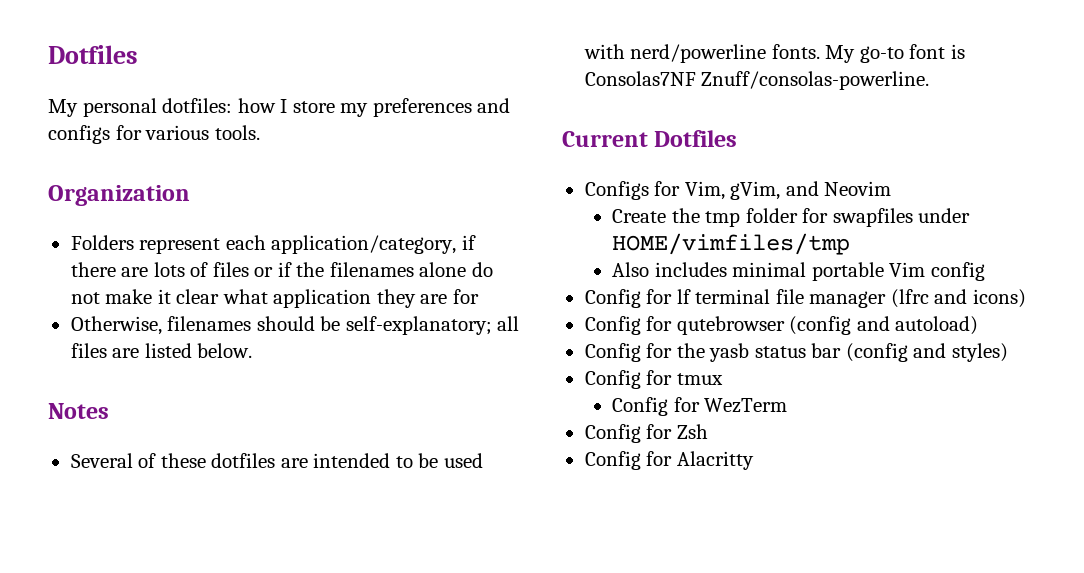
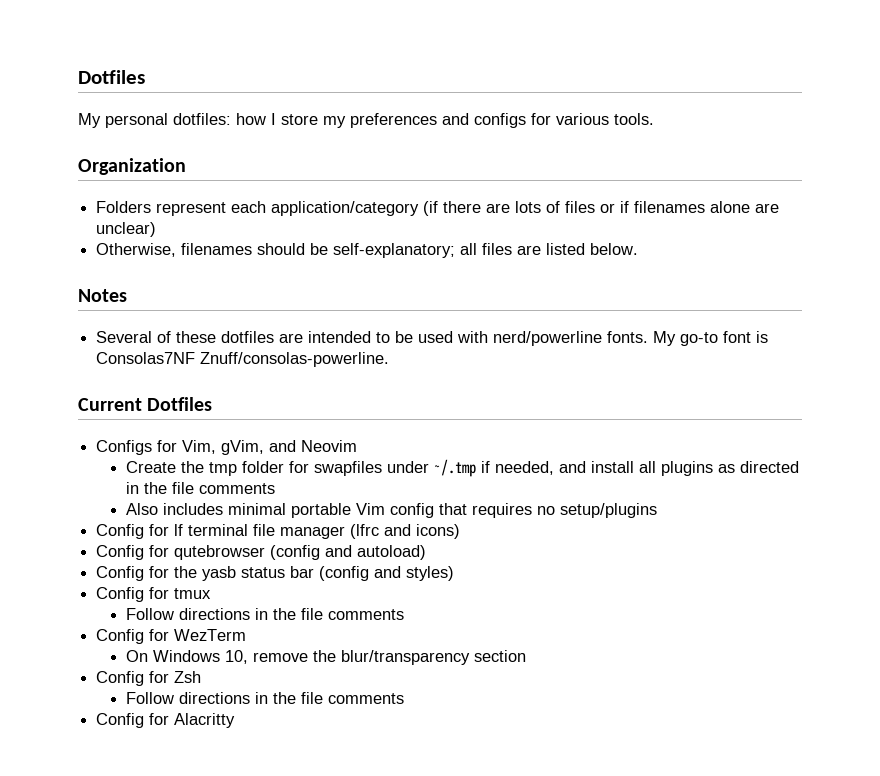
- Folders represent each application/category, if there are lots of files or if the filenames alone do not make it clear what application they are for
+ Folders represent each application/category (if there are lots of files or if filenames alone are unclear)
- Create the tmp folder for swapfiles under HOME/vimfiles/tmp
+ Create the tmp folder for swapfiles under ~/.tmp if needed, and install all plugins as directed in the file comments
- Also includes minimal portable Vim config
+ Also includes minimal portable Vim config that requires no setup/plugins
  Config for tmux
+ Follow directions in the file comments
  Config for WezTerm
+ On Windows 10, remove the blur/transparency section
  Config for Zsh
+ Follow directions in the file comments

